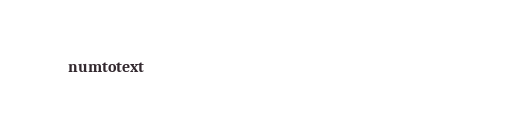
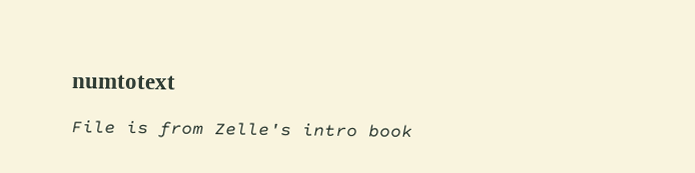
+ File is from Zelle's intro book

